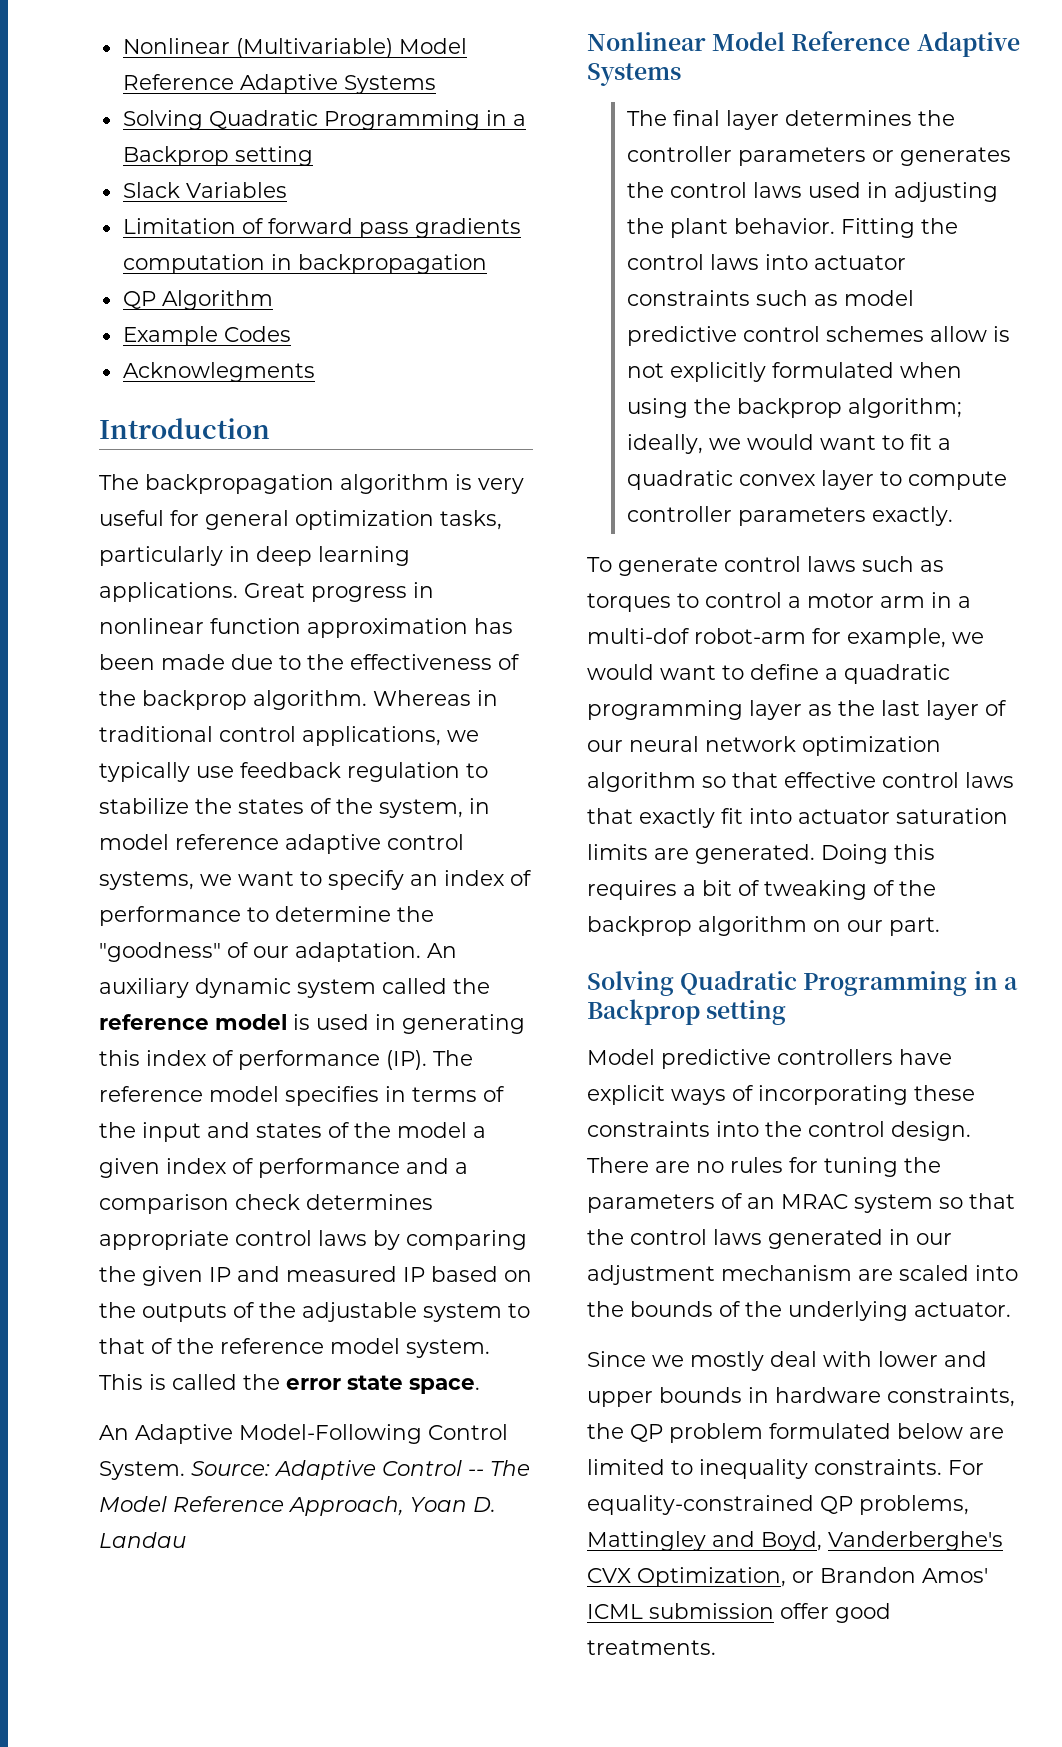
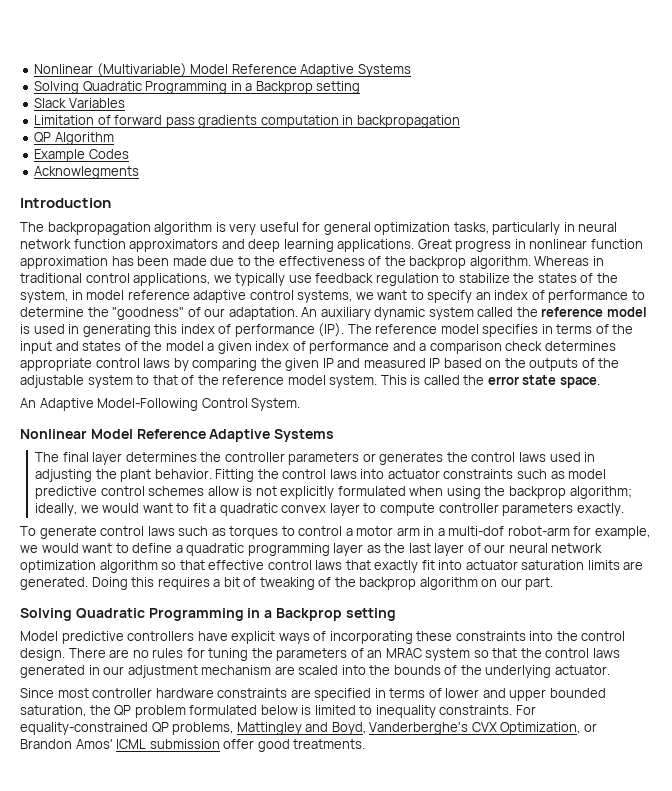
- The backpropagation algorithm is very useful for general optimization tasks, particularly in deep learning applications.
+ The backpropagation algorithm is very useful for general optimization tasks, particularly in neural network function approximators and deep learning applications.
- Source: Adaptive Control -- The Model Reference Approach, Yoan D. Landau
- Since we mostly deal with lower and upper bounds in hardware constraints, the QP problem formulated below are limited to inequality constraints.
+ Since most controller hardware constraints are specified in terms of lower and upper bounded saturation, the QP problem formulated below is limited to inequality constraints.

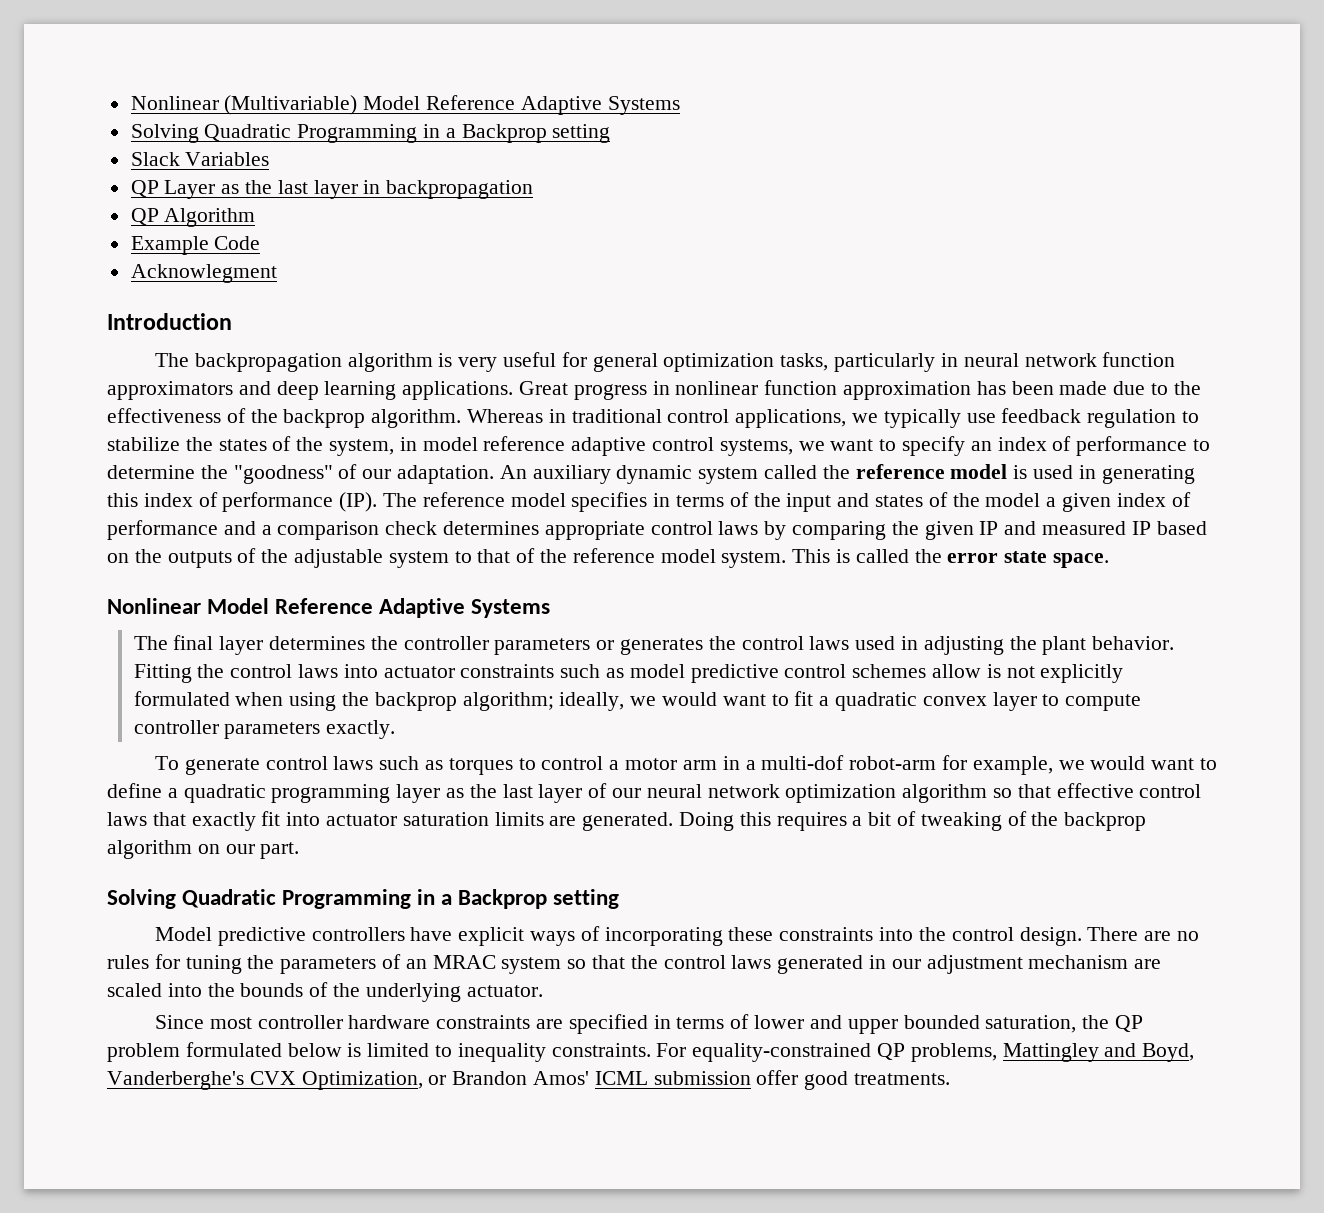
- Limitation of forward pass gradients computation in backpropagation
+ QP Layer as the last layer in backpropagation
- Example Codes
- Acknowlegments
+ Example Code
+ Acknowlegment
- An Adaptive Model-Following Control System.

